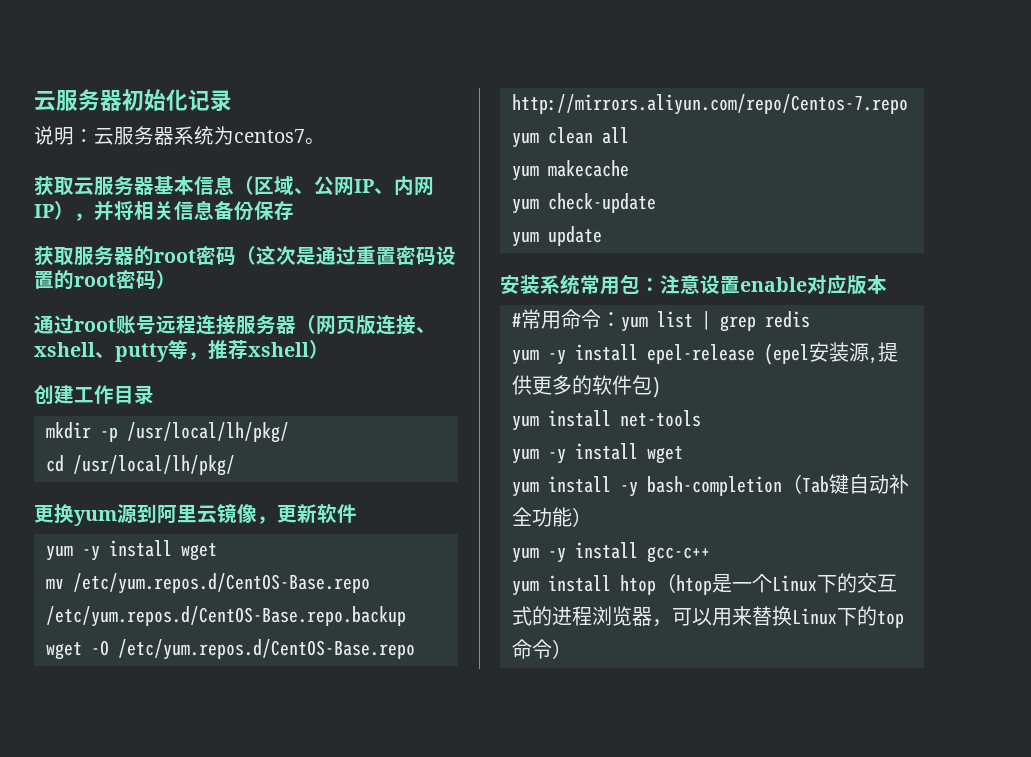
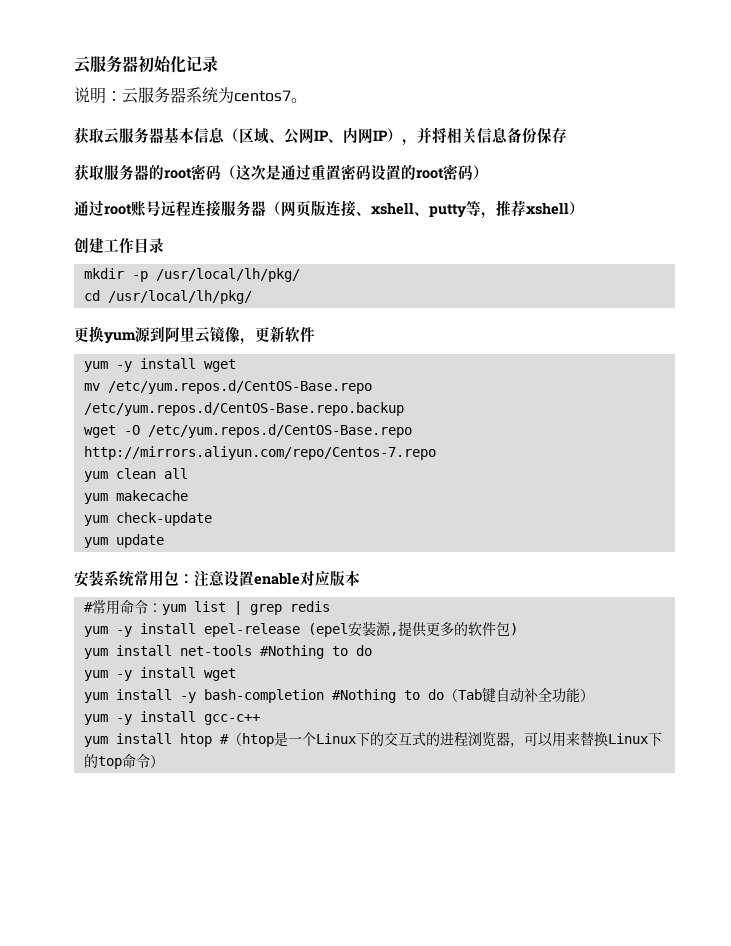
- yum install net-tools
+ yum install net-tools #Nothing to do
- yum install -y bash-completion（Tab键自动补全功能）
+ yum install -y bash-completion #Nothing to do（Tab键自动补全功能）
- yum install htop（htop是一个Linux下的交互式的进程浏览器，可以用来替换Linux下的top命令）
+ yum install htop #（htop是一个Linux下的交互式的进程浏览器，可以用来替换Linux下的top命令）

